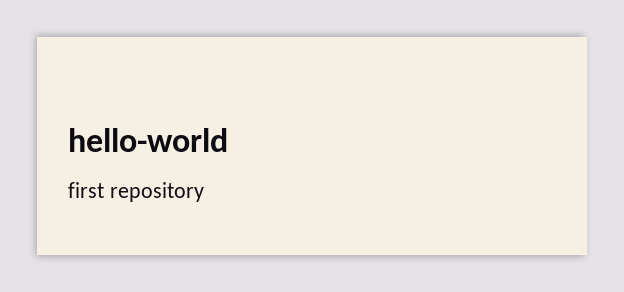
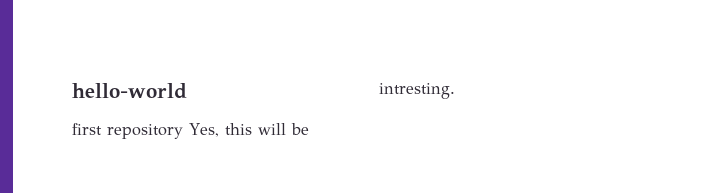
- first repository
+ first repository Yes, this will be intresting.

